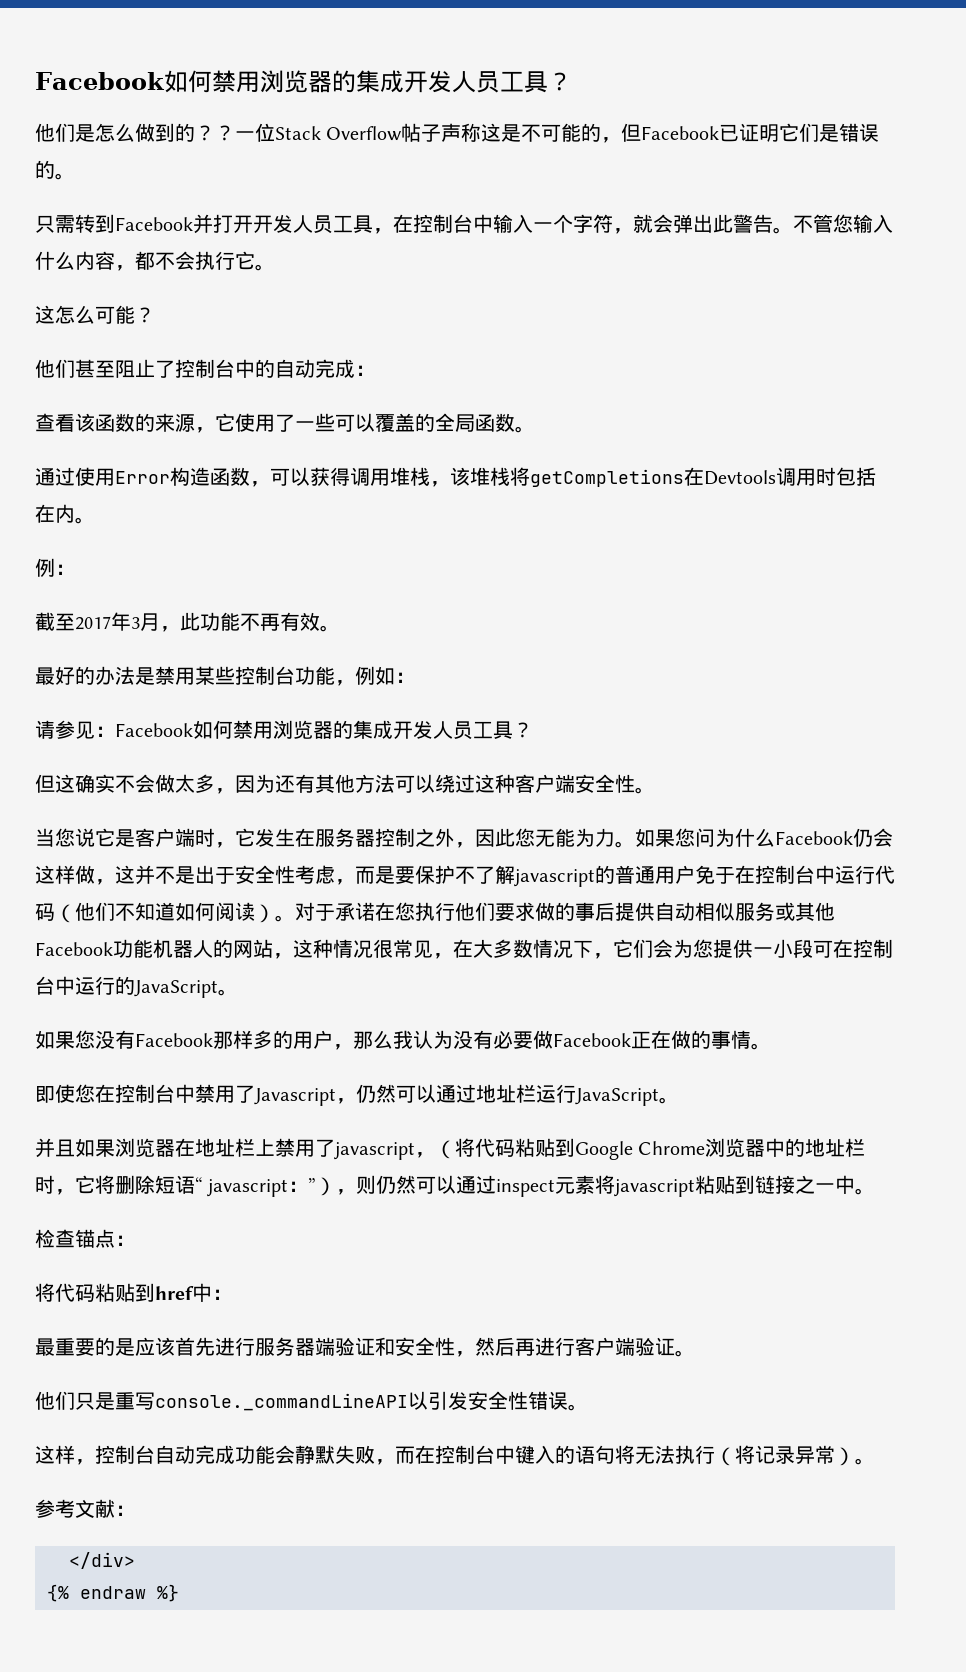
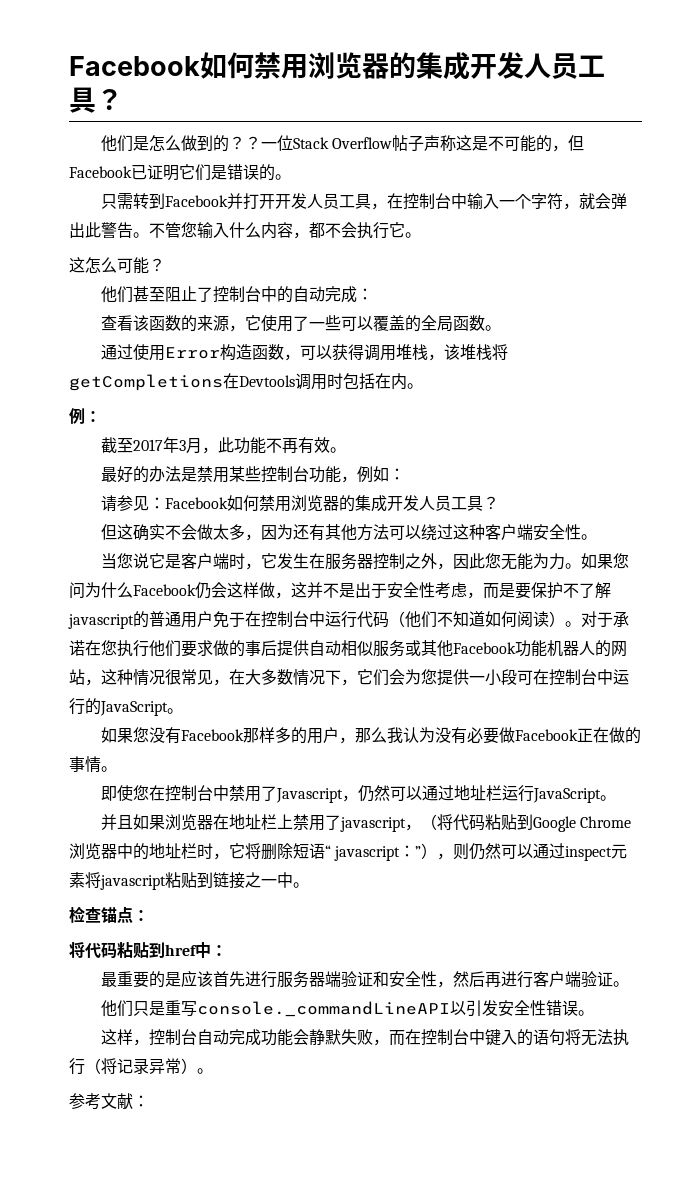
- </div>
- {% endraw %}

